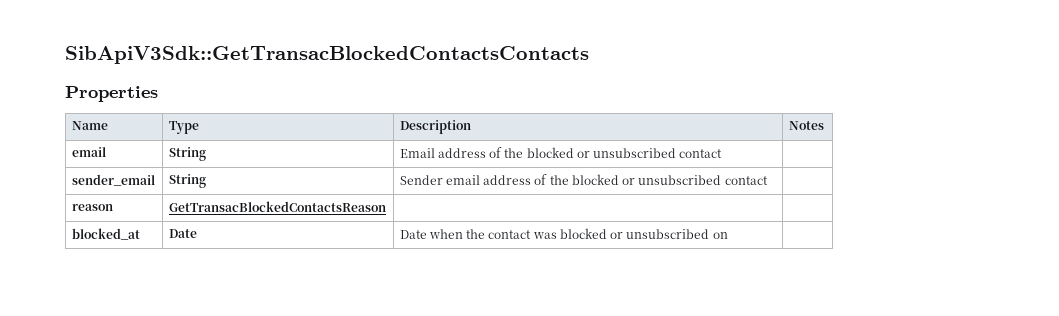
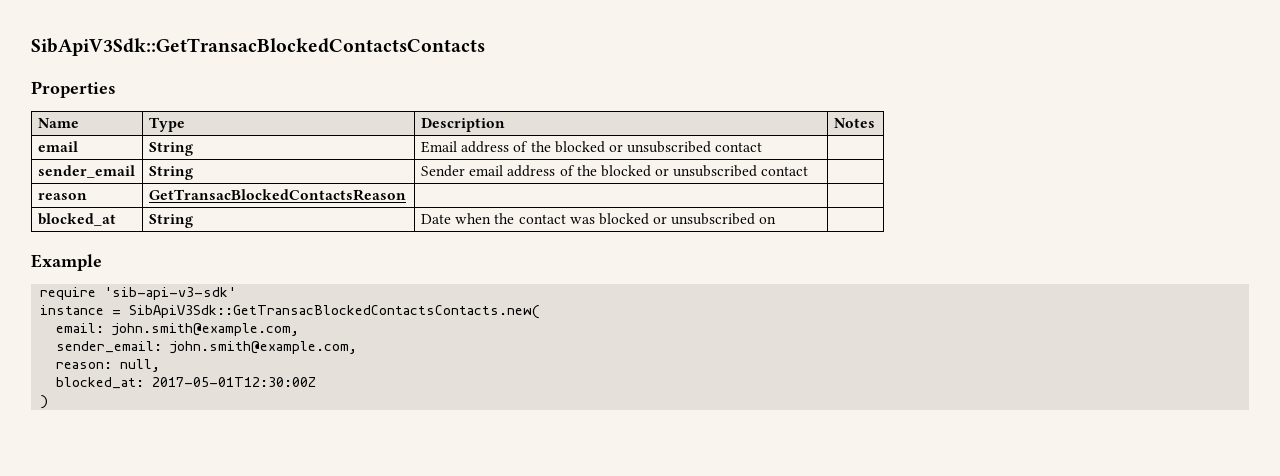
- blocked_at | Date | Date when the contact was blocked or unsubscribed on |
+ blocked_at | String | Date when the contact was blocked or unsubscribed on |
+ Example
+ require 'sib-api-v3-sdk'
+ instance = SibApiV3Sdk::GetTransacBlockedContactsContacts.new(
+ email: john.smith@example.com,
+ sender_email: john.smith@example.com,
+ reason: null,
+ blocked_at: 2017-05-01T12:30:00Z
+ )

